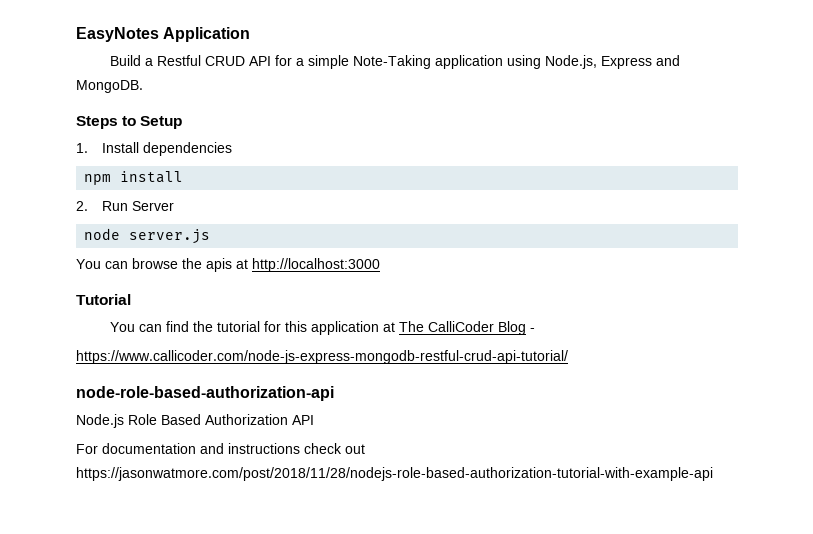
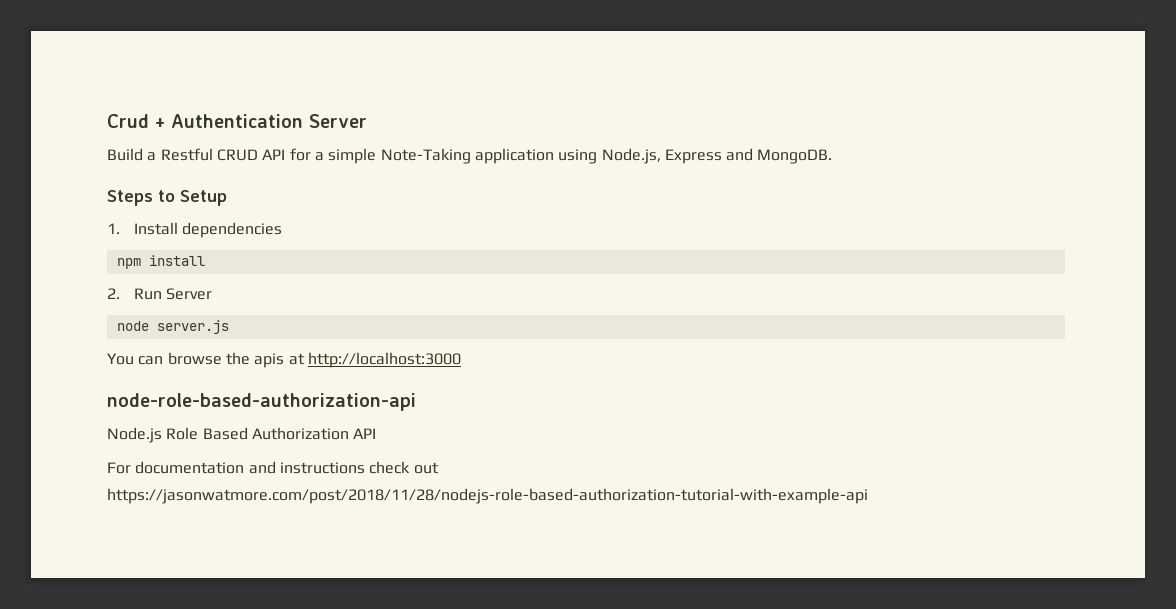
- EasyNotes Application
+ Crud + Authentication Server
- Tutorial
- You can find the tutorial for this application at The CalliCoder Blog -
- https://www.callicoder.com/node-js-express-mongodb-restful-crud-api-tutorial/

